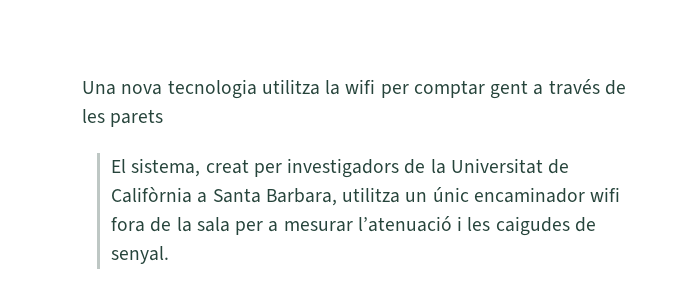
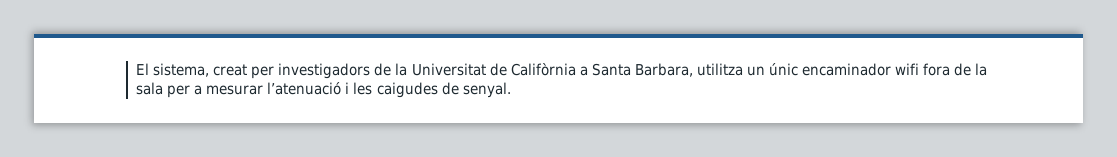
- Una nova tecnologia utilitza la wifi per comptar gent a través de les parets

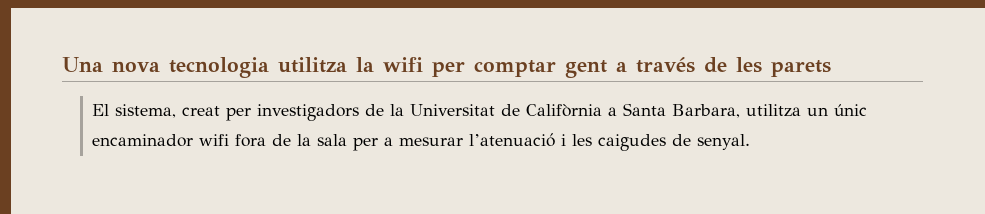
+ Una nova tecnologia utilitza la wifi per comptar gent a través de les parets

